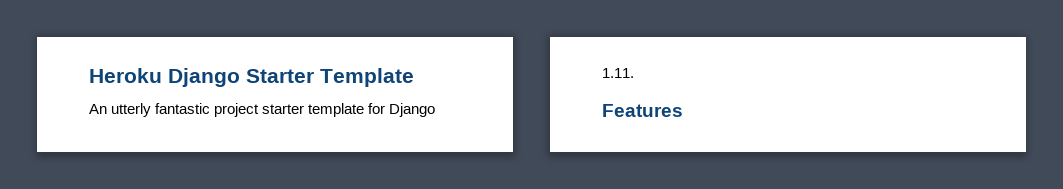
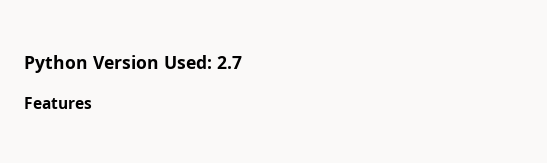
- Heroku Django Starter Template
- An utterly fantastic project starter template for Django 1.11.
+ Python Version Used: 2.7

